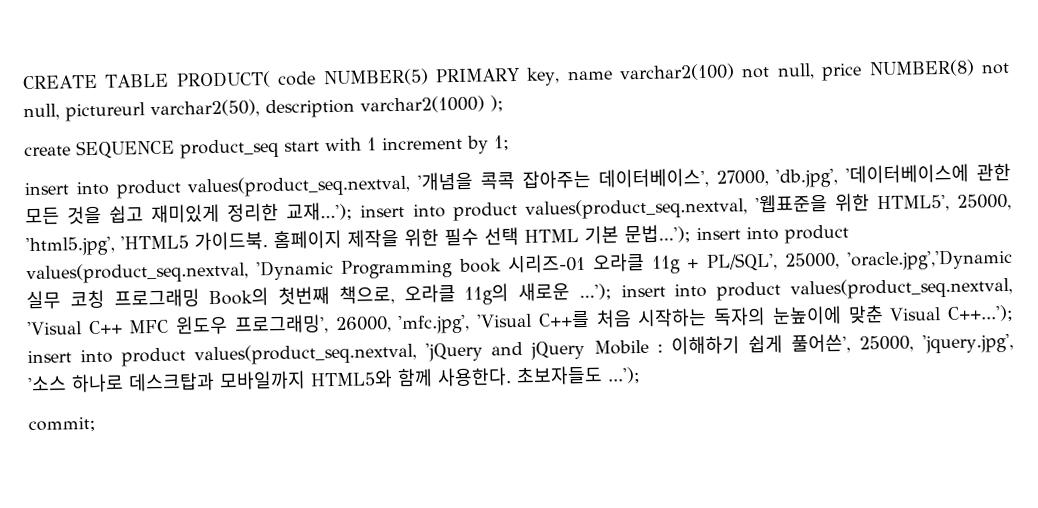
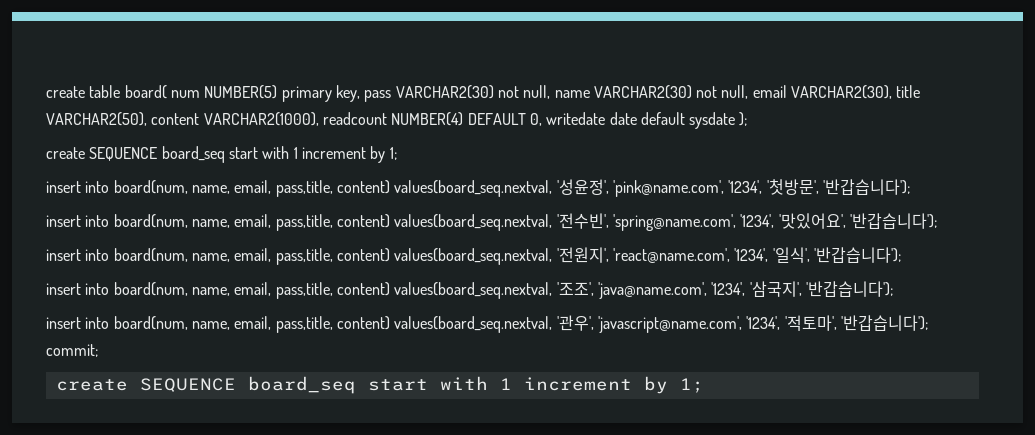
- CREATE TABLE PRODUCT( code NUMBER(5) PRIMARY key, name varchar2(100) not null, price NUMBER(8) not null, pictureurl varchar2(50), description varchar2(1000) );
- create SEQUENCE product_seq start with 1 increment by 1;
+ create table board( num NUMBER(5) primary key, pass VARCHAR2(30) not null, name VARCHAR2(30) not null, email VARCHAR2(30), title VARCHAR2(50), content VARCHAR2(1000), readcount NUMBER(4) DEFAULT 0, writedate date default sysdate );
+ create SEQUENCE board_seq start with 1 increment by 1;
- insert into product values(product_seq.nextval, '개념을 콕콕 잡아주는 데이터베이스', 27000, 'db.jpg', '데이터베이스에 관한 모든 것을 쉽고 재미있게 정리한 교재...'); insert into product values(product_seq.nextval, '웹표준을 위한 HTML5', 25000, 'html5.jpg', 'HTML5 가이드북. 홈페이지 제작을 위한 필수 선택 HTML 기본 문법...'); insert into product values(product_seq.nextval, 'Dynamic Programming book 시리즈-01 오라클 11g + PL/SQL', 25000, 'oracle.jpg','Dynamic 실무 코칭 프로그래밍 Book의 첫번째 책으로, 오라클 11g의 새로운 ...'); insert into product values(product_seq.nextval, 'Visual C++ MFC 윈도우 프로그래밍', 26000, 'mfc.jpg', 'Visual C++를 처음 시작하는 독자의 눈높이에 맞춘 Visual C++...'); insert into product values(product_seq.nextval, 'jQuery and jQuery Mobile : 이해하기 쉽게 풀어쓴', 25000, 'jquery.jpg', '소스 하나로 데스크탑과 모바일까지 HTML5와 함께 사용한다. 초보자들도 ...');
- commit;
+ insert into board(num, name, email, pass,title, content) values(board_seq.nextval, '성윤정', 'pink@name.com', '1234', '첫방문', '반갑습니다');
+ insert into board(num, name, email, pass,title, content) values(board_seq.nextval, '전수빈', 'spring@name.com', '1234', '맛있어요', '반갑습니다');
+ insert into board(num, name, email, pass,title, content) values(board_seq.nextval, '전원지', 'react@name.com', '1234', '일식', '반갑습니다');
+ insert into board(num, name, email, pass,title, content) values(board_seq.nextval, '조조', 'java@name.com', '1234', '삼국지', '반갑습니다');
+ insert into board(num, name, email, pass,title, content) values(board_seq.nextval, '관우', 'javascript@name.com', '1234', '적토마', '반갑습니다'); commit;
+ create SEQUENCE board_seq start with 1 increment by 1;

